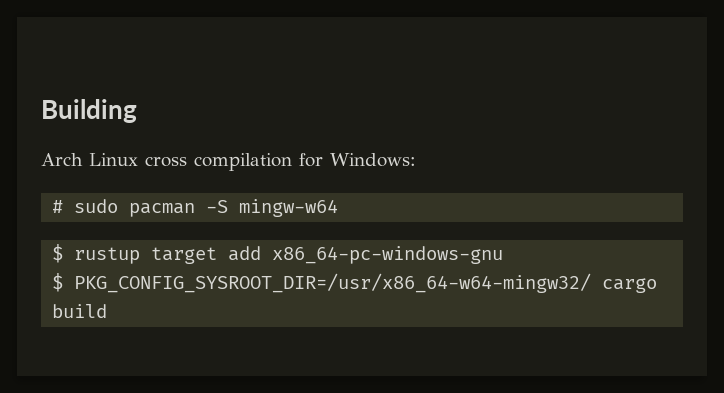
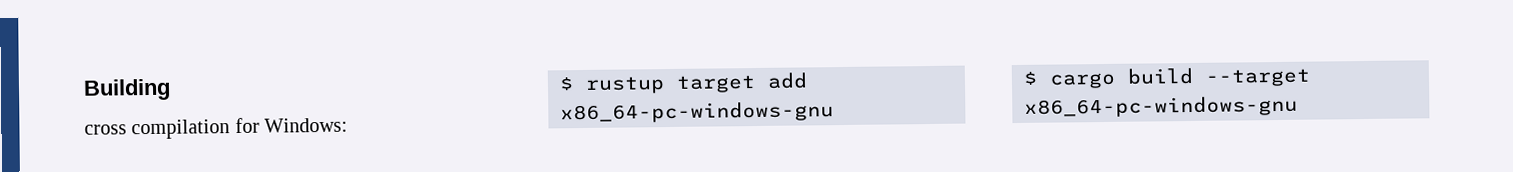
- Arch Linux cross compilation for Windows:
+ cross compilation for Windows:
- # sudo pacman -S mingw-w64
- $ PKG_CONFIG_SYSROOT_DIR=/usr/x86_64-w64-mingw32/ cargo build
+ $ cargo build --target x86_64-pc-windows-gnu

